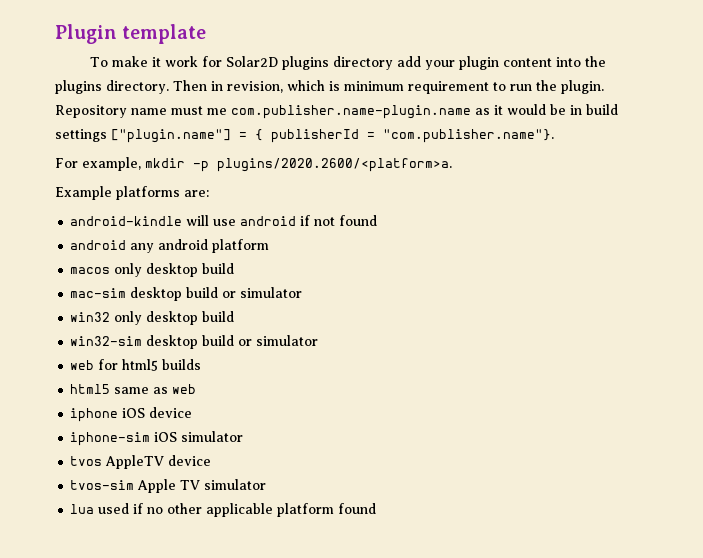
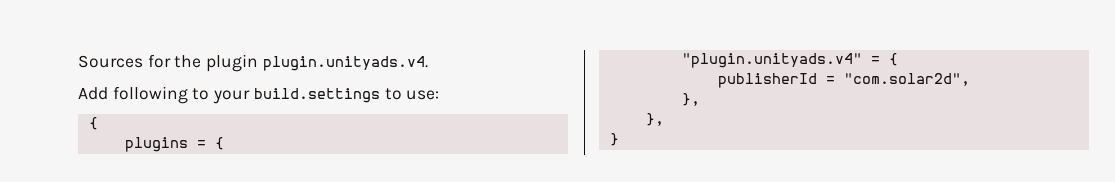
- Plugin template
- To make it work for Solar2D plugins directory add your plugin content into the plugins directory. Then in revision, which is minimum requirement to run the plugin. Repository name must me com.publisher.name-plugin.name as it would be in build settings ["plugin.name"] = { publisherId = "com.publisher.name"}.
- For example, mkdir -p plugins/2020.2600/<platform>a.
- Example platforms are:
- android-kindle will use android if not found
- android any android platform
- macos only desktop build
- mac-sim desktop build or simulator
- win32 only desktop build
- win32-sim desktop build or simulator
- web for html5 builds
- html5 same as web
- iphone iOS device
- iphone-sim iOS simulator
- tvos AppleTV device
- tvos-sim Apple TV simulator
- lua used if no other applicable platform found
+ Sources for the plugin plugin.unityads.v4.
+ Add following to your build.settings to use:
+ {
+ plugins = {
+ "plugin.unityads.v4" = {
+ publisherId = "com.solar2d",
+ },
+ },
+ }

